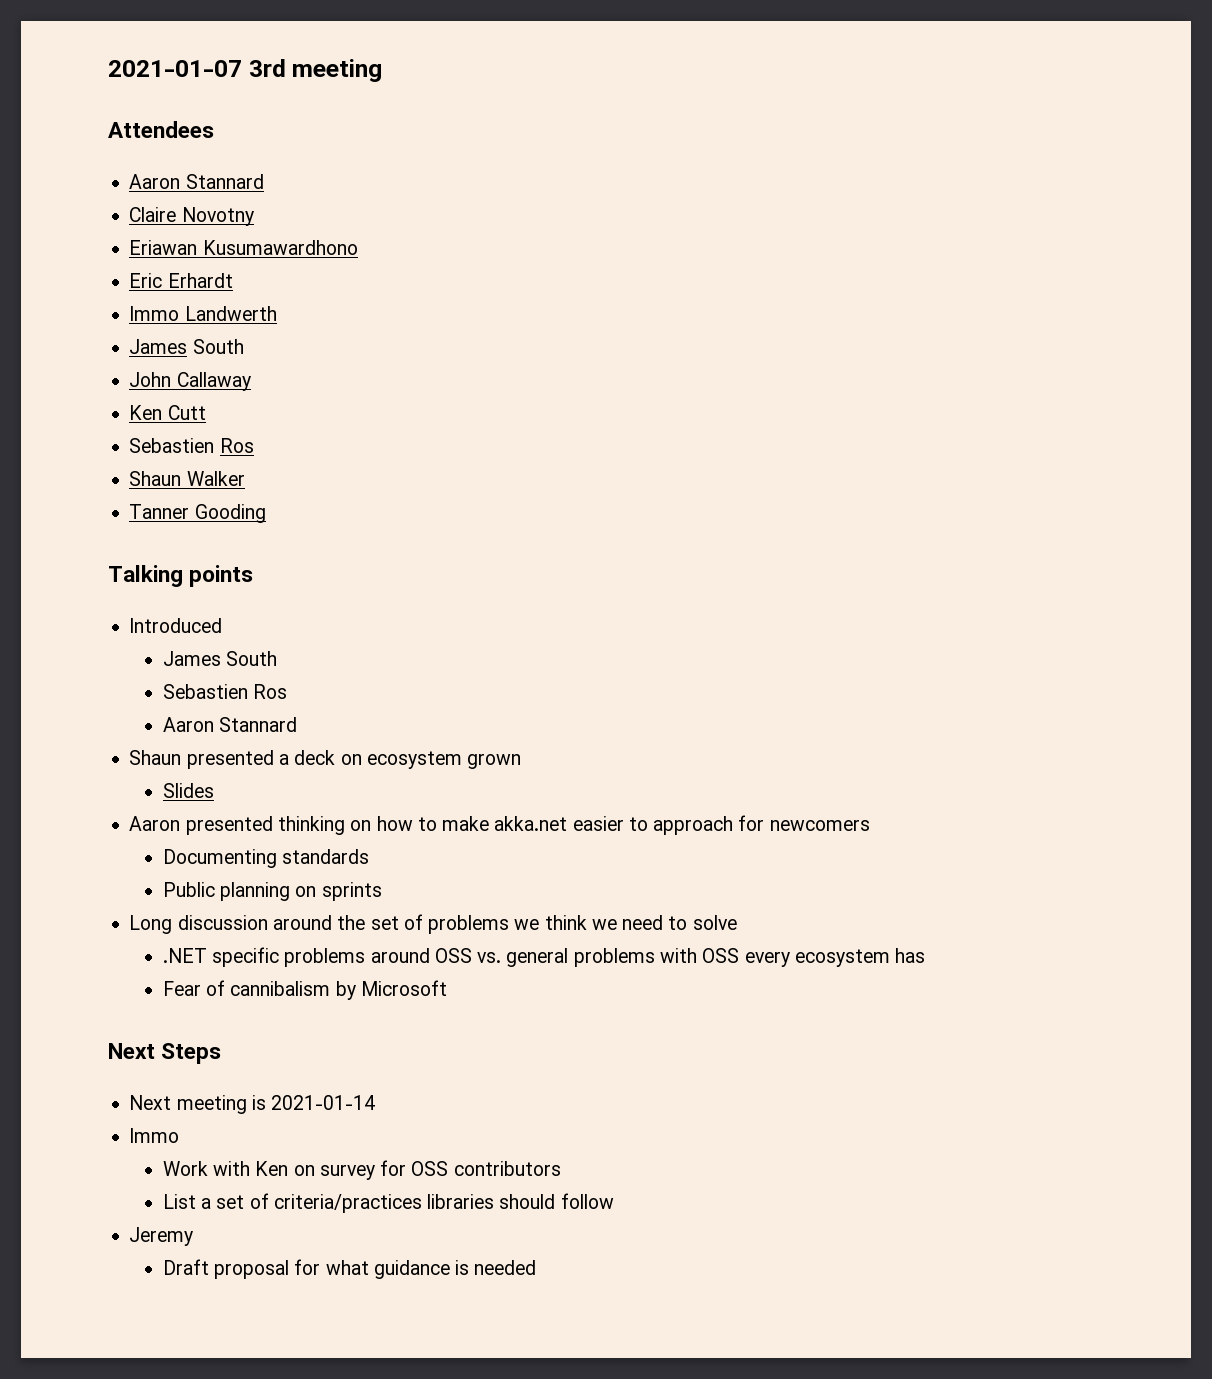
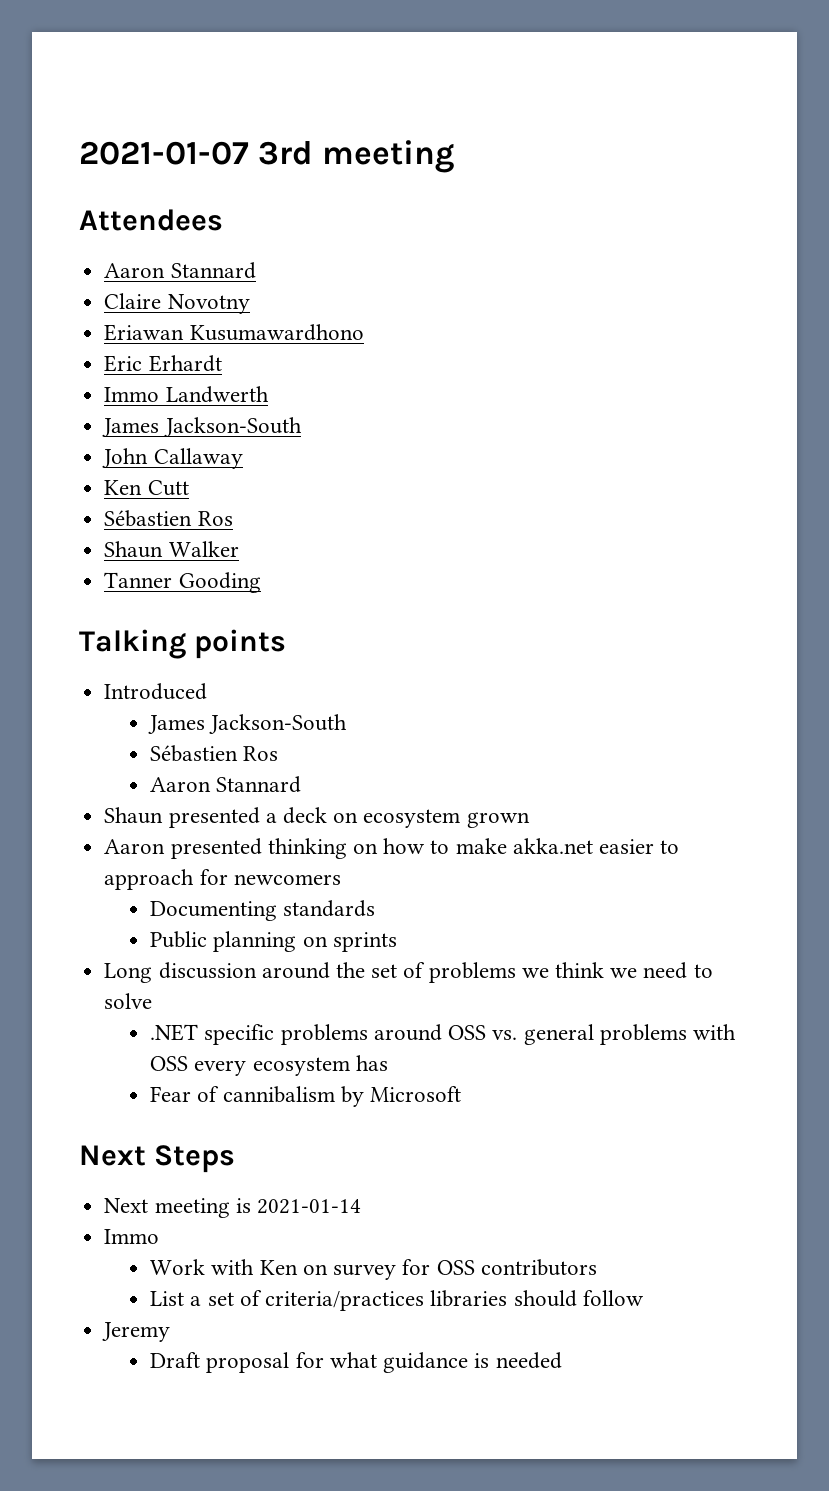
  Immo Landwerth
- James South
+ James Jackson-South
  Ken Cutt
- Sebastien Ros
+ Sébastien Ros
  Introduced
- James South
- Sebastien Ros
+ James Jackson-South
+ Sébastien Ros
- Slides

